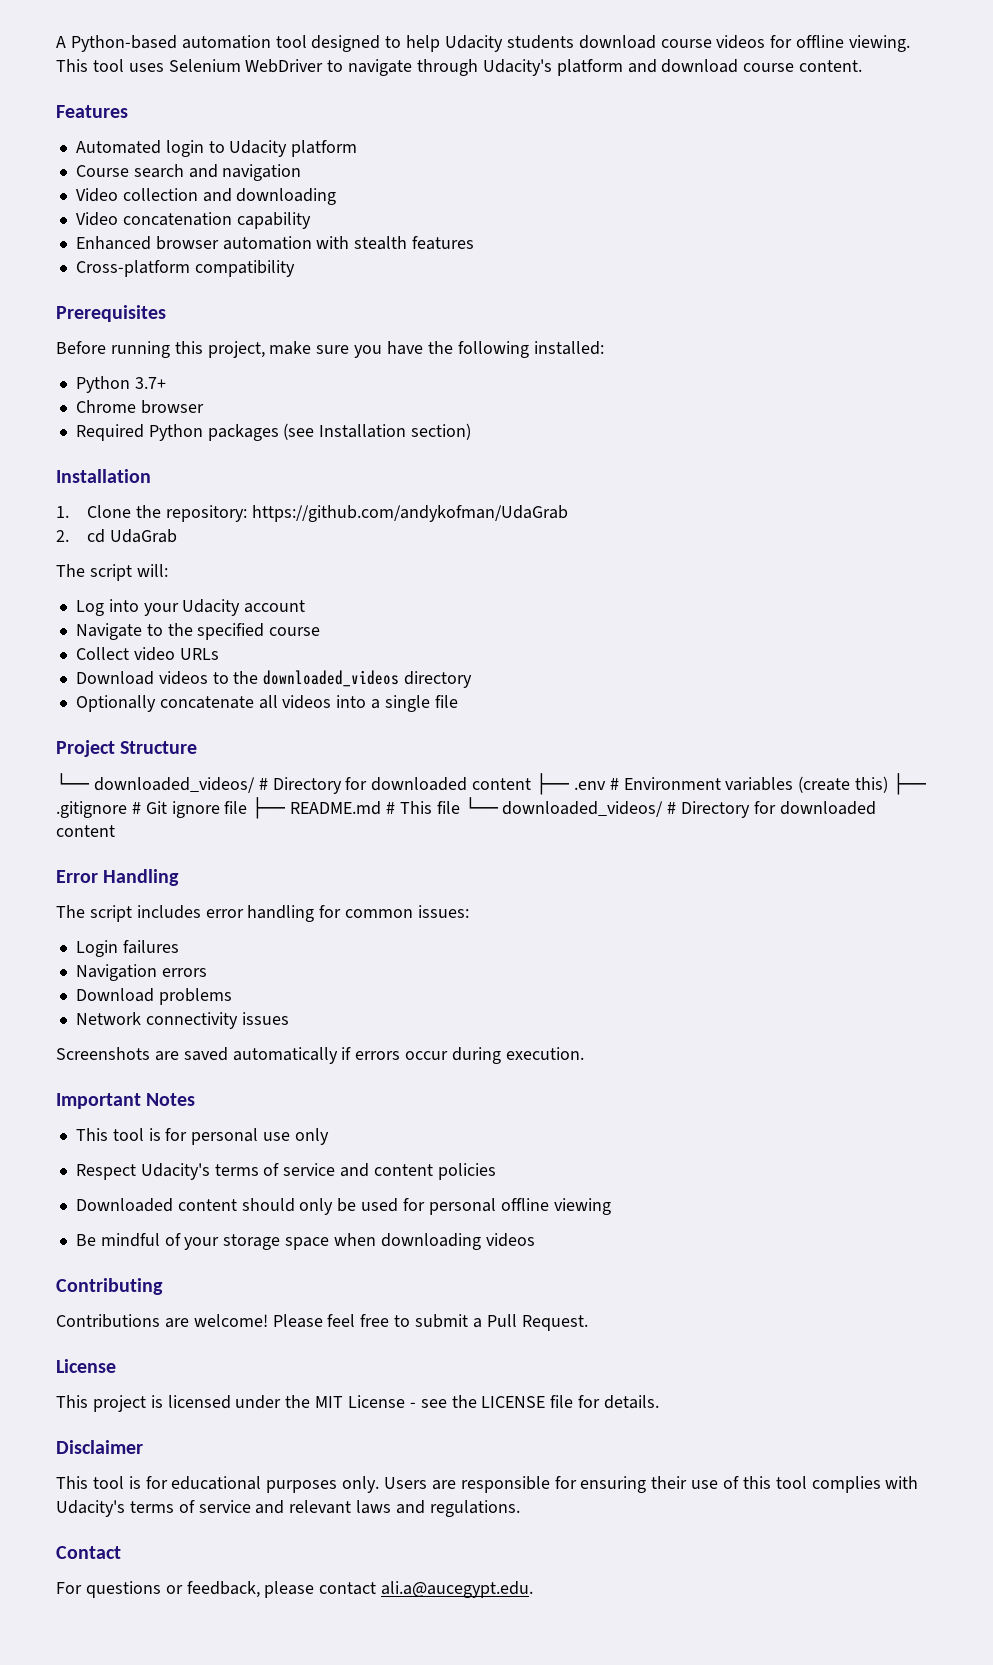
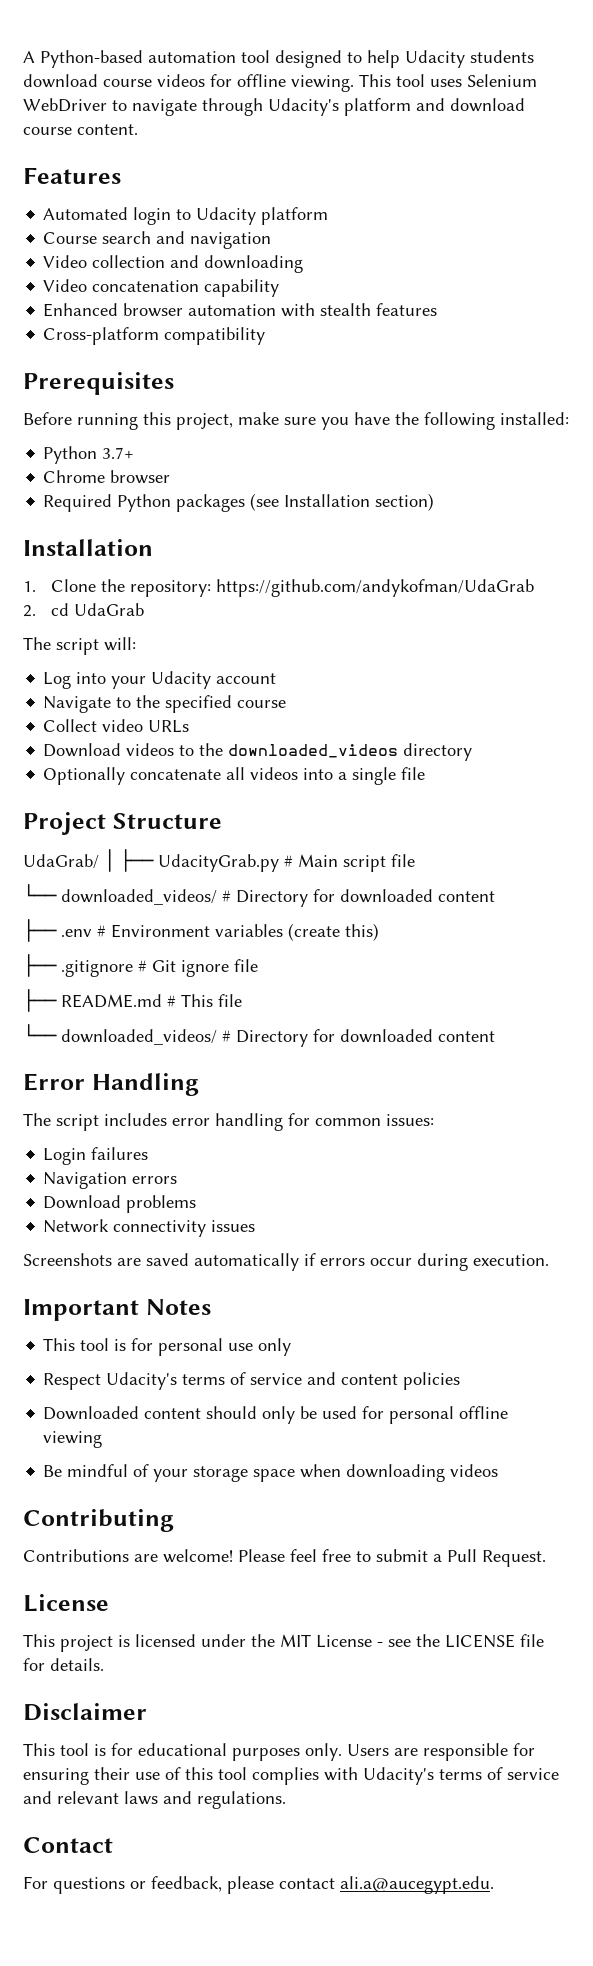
- └── downloaded_videos/ # Directory for downloaded content ├── .env # Environment variables (create this) ├── .gitignore # Git ignore file ├── README.md # This file └── downloaded_videos/ # Directory for downloaded content
+ UdaGrab/ │ ├── UdacityGrab.py # Main script file
+ └── downloaded_videos/ # Directory for downloaded content
+ ├── .env # Environment variables (create this)
+ ├── .gitignore # Git ignore file
+ ├── README.md # This file
+ └── downloaded_videos/ # Directory for downloaded content

